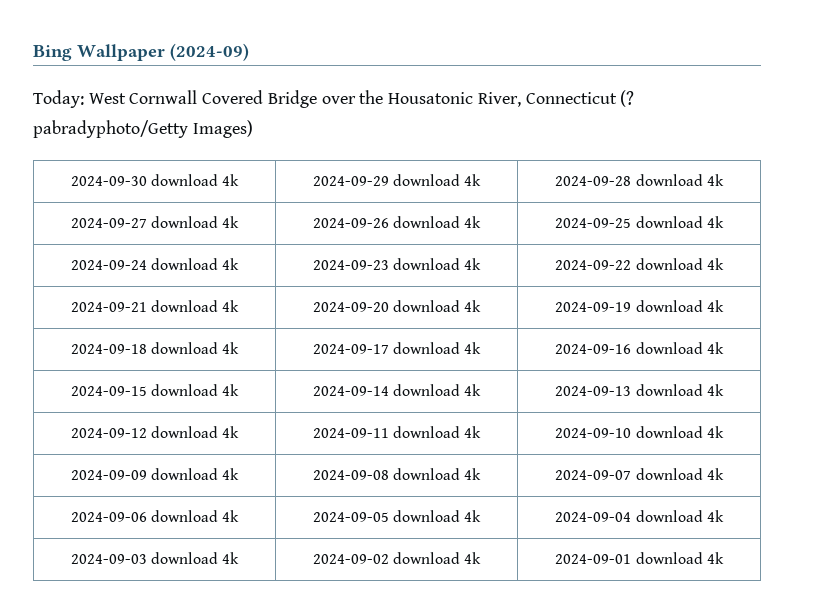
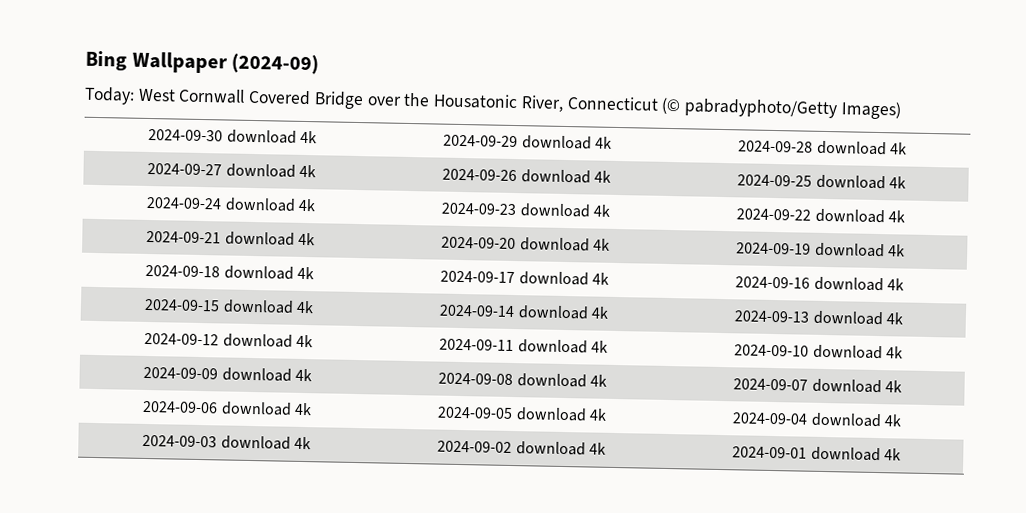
- Today: West Cornwall Covered Bridge over the Housatonic River, Connecticut (? pabradyphoto/Getty Images)
+ Today: West Cornwall Covered Bridge over the Housatonic River, Connecticut (© pabradyphoto/Getty Images)

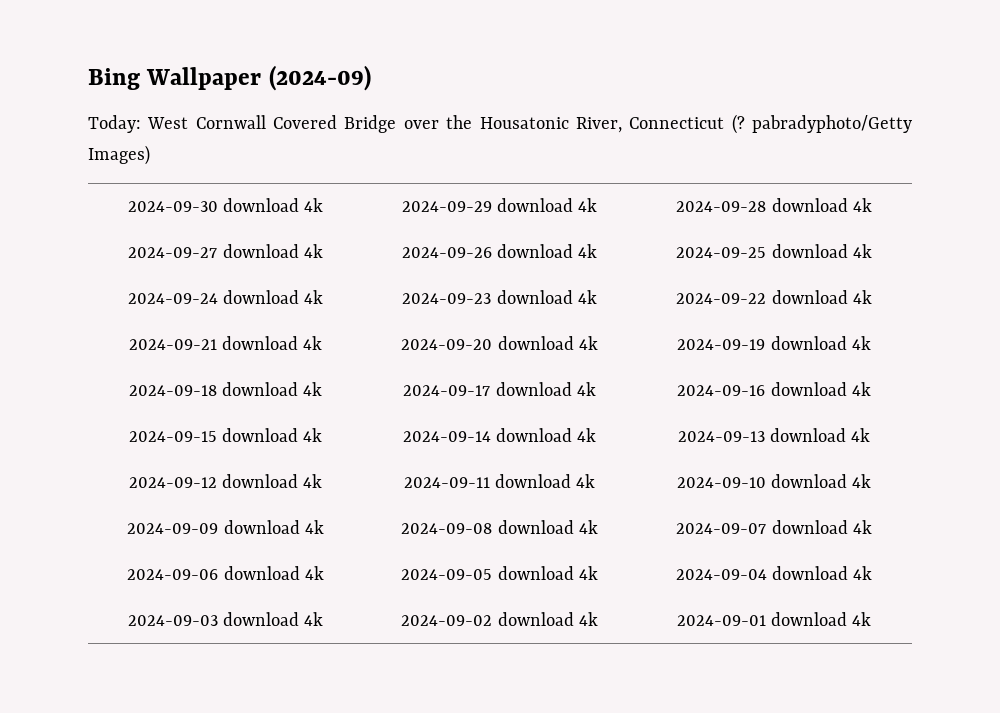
- Today: West Cornwall Covered Bridge over the Housatonic River, Connecticut (© pabradyphoto/Getty Images)
+ Today: West Cornwall Covered Bridge over the Housatonic River, Connecticut (? pabradyphoto/Getty Images)

